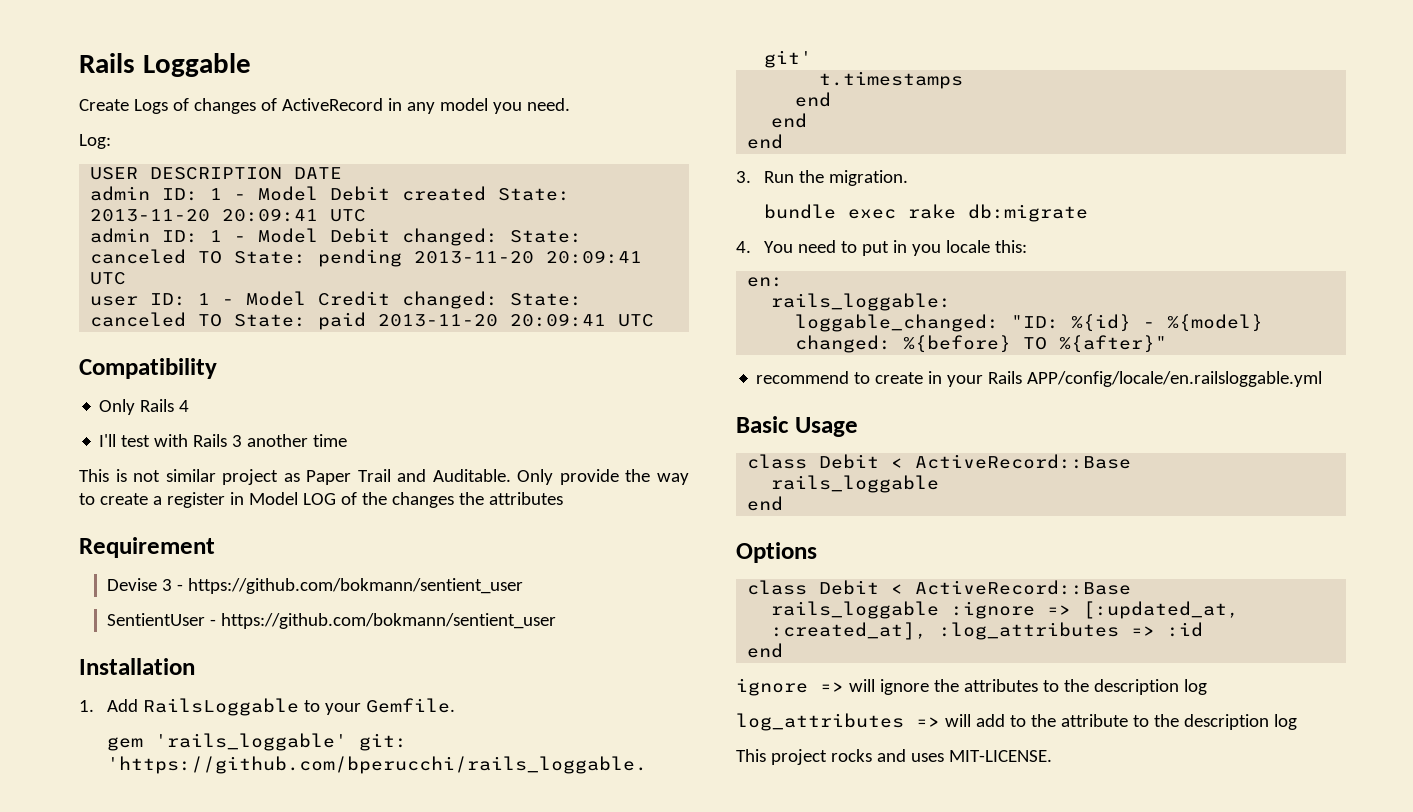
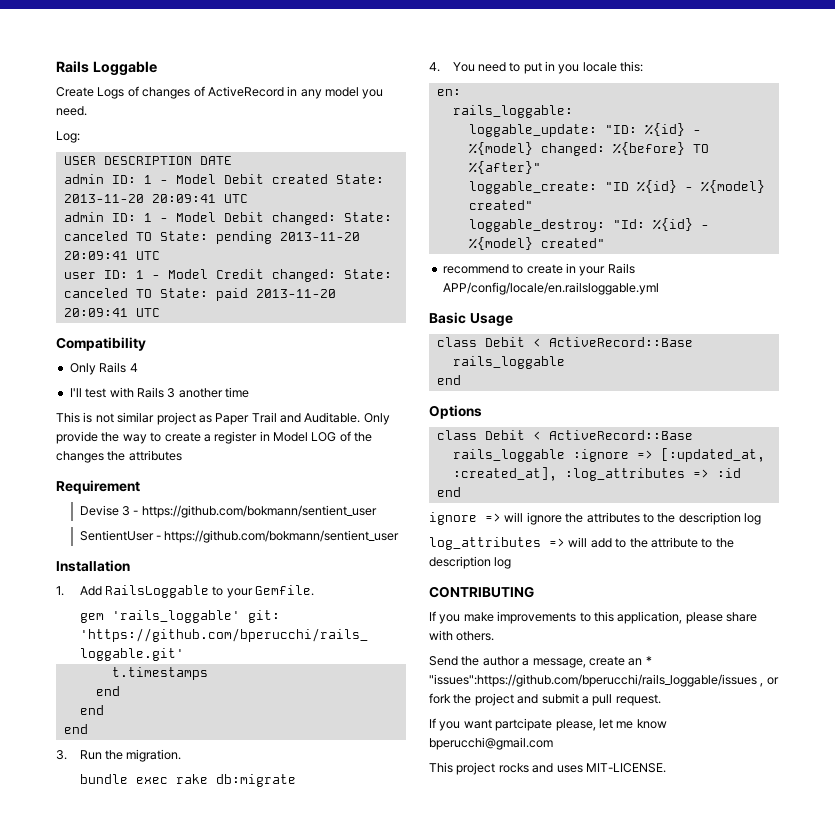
- loggable_changed: "ID: %{id} - %{model} changed: %{before} TO %{after}"
+ loggable_update: "ID: %{id} - %{model} changed: %{before} TO %{after}"
+ loggable_create: "ID %{id} - %{model} created"
+ loggable_destroy: "Id: %{id} - %{model} created"
+ CONTRIBUTING
+ If you make improvements to this application, please share with others.
+ Send the author a message, create an * "issues":https://github.com/bperucchi/rails_loggable/issues , or fork the project and submit a pull request.
+ If you want partcipate please, let me know bperucchi@gmail.com

